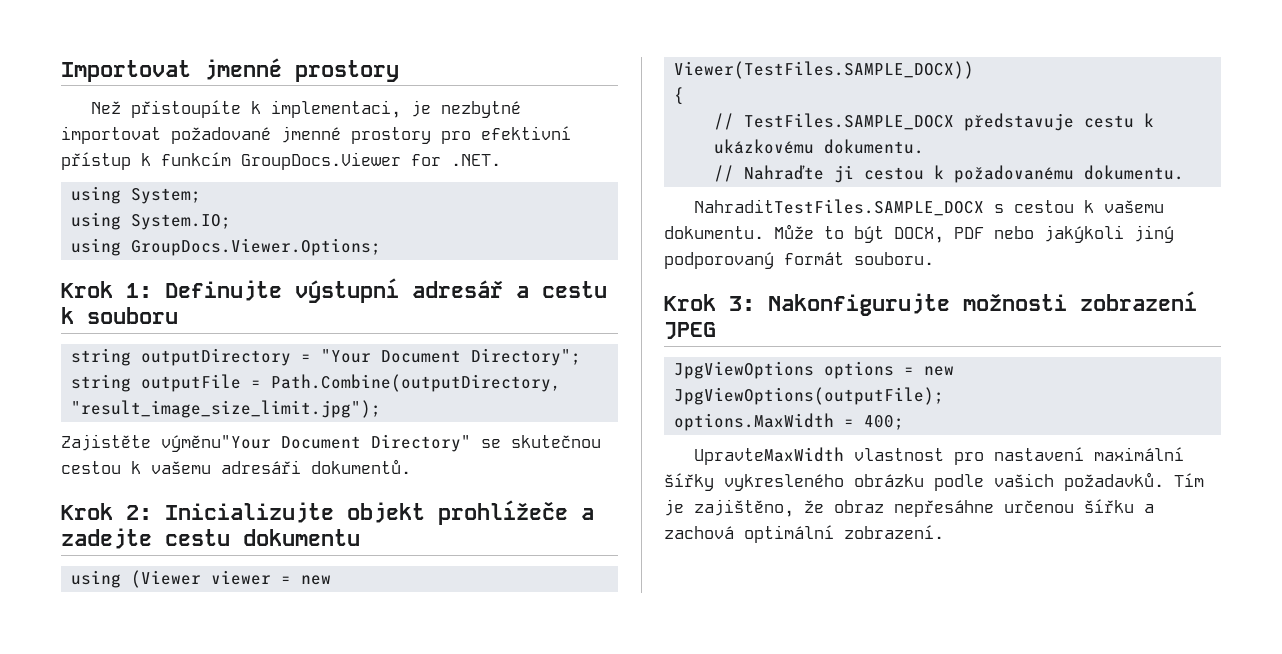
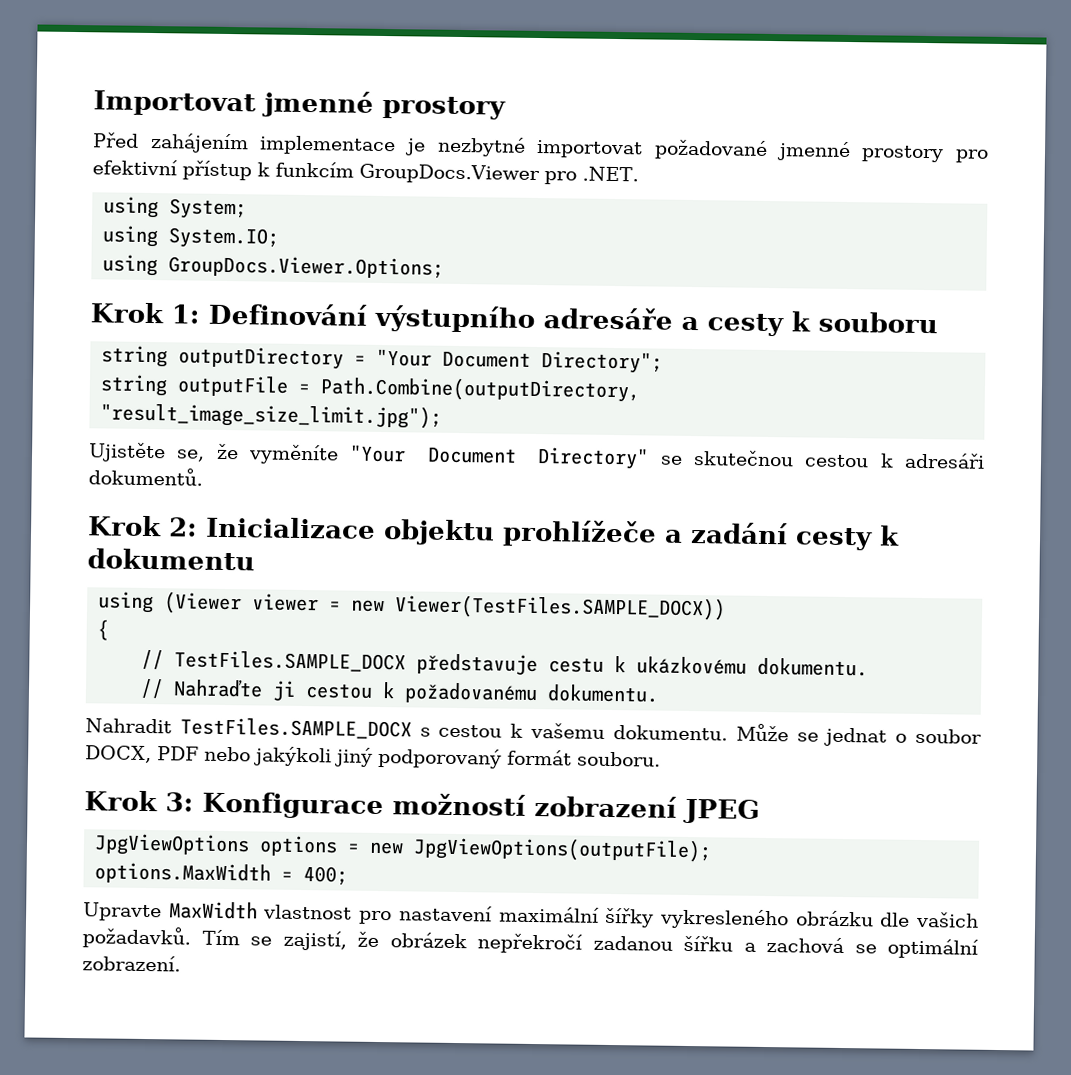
- Než přistoupíte k implementaci, je nezbytné importovat požadované jmenné prostory pro efektivní přístup k funkcím GroupDocs.Viewer for .NET.
+ Před zahájením implementace je nezbytné importovat požadované jmenné prostory pro efektivní přístup k funkcím GroupDocs.Viewer pro .NET.
- Krok 1: Definujte výstupní adresář a cestu k souboru
+ Krok 1: Definování výstupního adresáře a cesty k souboru
- Zajistěte výměnu"Your Document Directory" se skutečnou cestou k vašemu adresáři dokumentů.
+ Ujistěte se, že vyměníte "Your Document Directory" se skutečnou cestou k adresáři dokumentů.
- Krok 2: Inicializujte objekt prohlížeče a zadejte cestu dokumentu
+ Krok 2: Inicializace objektu prohlížeče a zadání cesty k dokumentu
- NahraditTestFiles.SAMPLE_DOCX s cestou k vašemu dokumentu.
+ Nahradit TestFiles.SAMPLE_DOCX s cestou k vašemu dokumentu.
- Může to být DOCX, PDF nebo jakýkoli jiný podporovaný formát souboru.
+ Může se jednat o soubor DOCX, PDF nebo jakýkoli jiný podporovaný formát souboru.
- Krok 3: Nakonfigurujte možnosti zobrazení JPEG
+ Krok 3: Konfigurace možností zobrazení JPEG
- UpravteMaxWidth vlastnost pro nastavení maximální šířky vykresleného obrázku podle vašich požadavků.
+ Upravte MaxWidth vlastnost pro nastavení maximální šířky vykresleného obrázku dle vašich požadavků.
- Tím je zajištěno, že obraz nepřesáhne určenou šířku a zachová optimální zobrazení.
+ Tím se zajistí, že obrázek nepřekročí zadanou šířku a zachová se optimální zobrazení.

